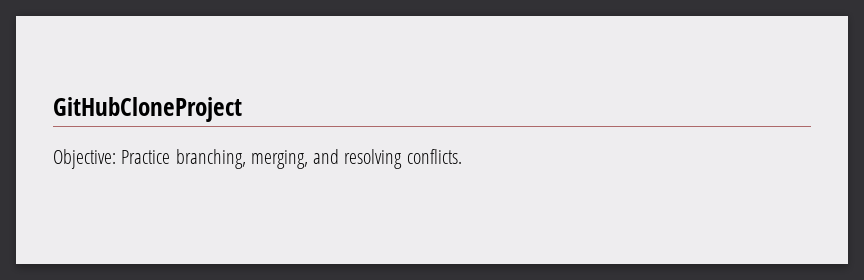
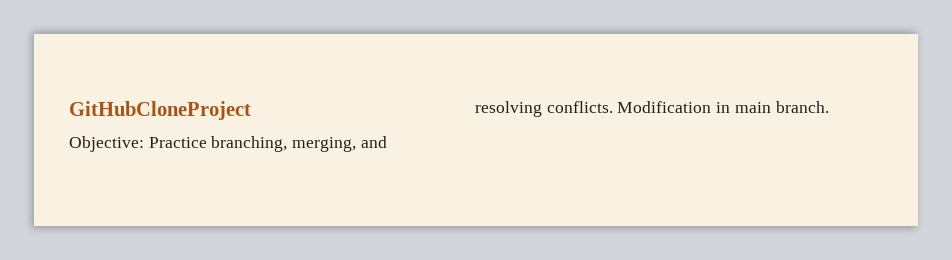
+ Modification in main branch.

